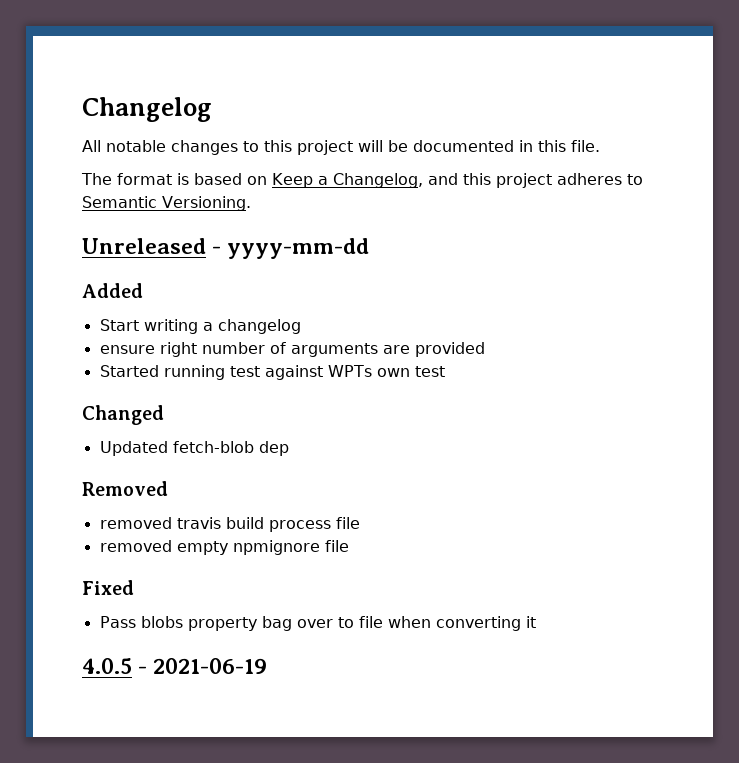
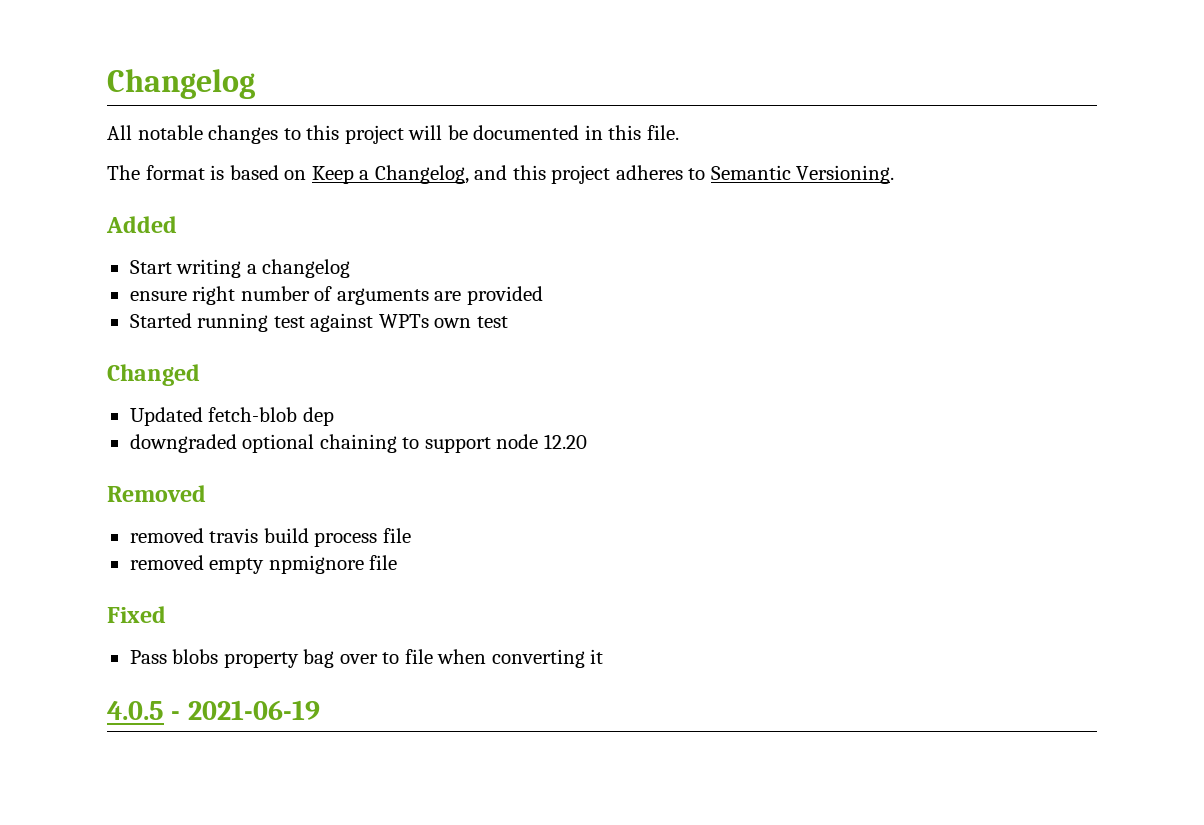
- Unreleased - yyyy-mm-dd
+ downgraded optional chaining to support node 12.20

